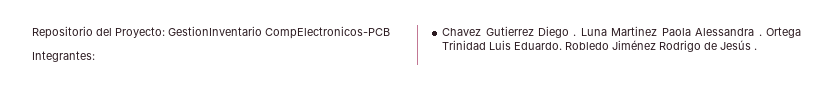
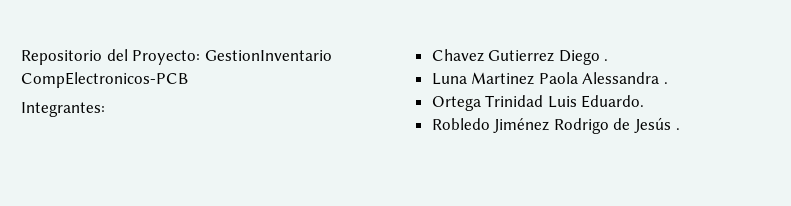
- Chavez Gutierrez Diego . Luna Martinez Paola Alessandra . Ortega Trinidad Luis Eduardo. Robledo Jiménez Rodrigo de Jesús .
+ Chavez Gutierrez Diego .
+ Luna Martinez Paola Alessandra .
+ Ortega Trinidad Luis Eduardo.
+ Robledo Jiménez Rodrigo de Jesús .

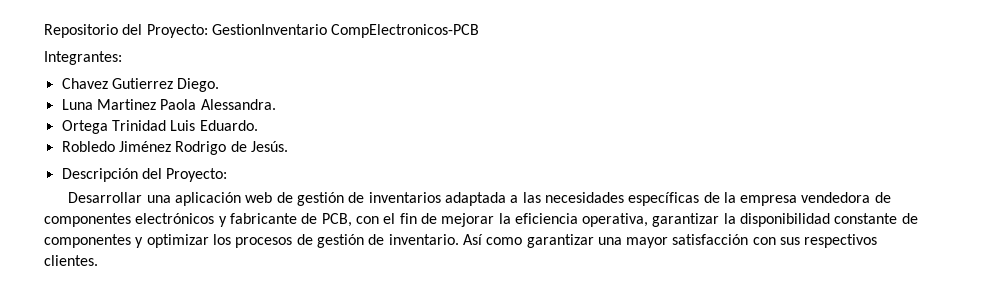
- Chavez Gutierrez Diego .
+ Chavez Gutierrez Diego.
- Luna Martinez Paola Alessandra .
+ Luna Martinez Paola Alessandra.
- Robledo Jiménez Rodrigo de Jesús .
+ Robledo Jiménez Rodrigo de Jesús.
+ Descripción del Proyecto:
+ Desarrollar una aplicación web de gestión de inventarios adaptada a las necesidades específicas de la empresa vendedora de componentes electrónicos y fabricante de PCB, con el fin de mejorar la eficiencia operativa, garantizar la disponibilidad constante de componentes y optimizar los procesos de gestión de inventario. Así como garantizar una mayor satisfacción con sus respectivos clientes.

